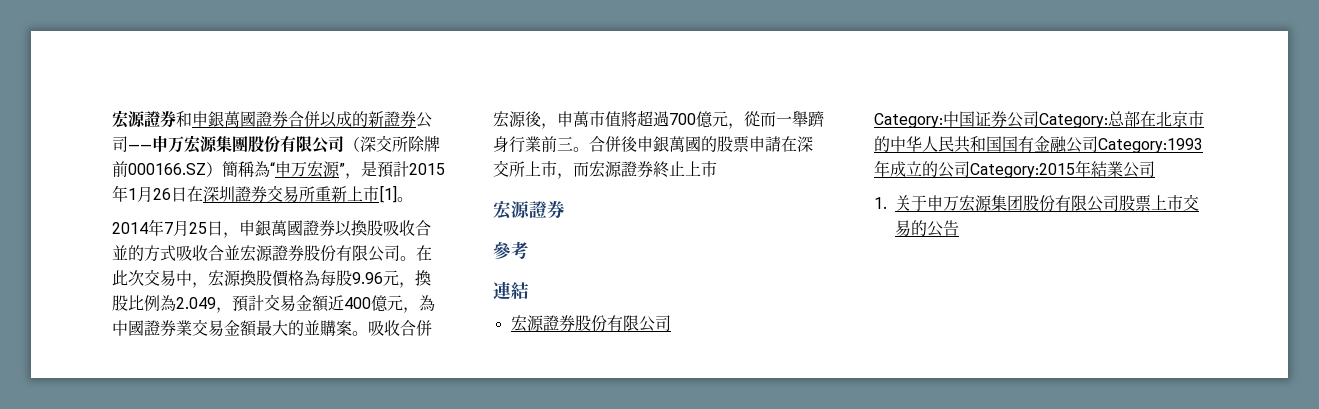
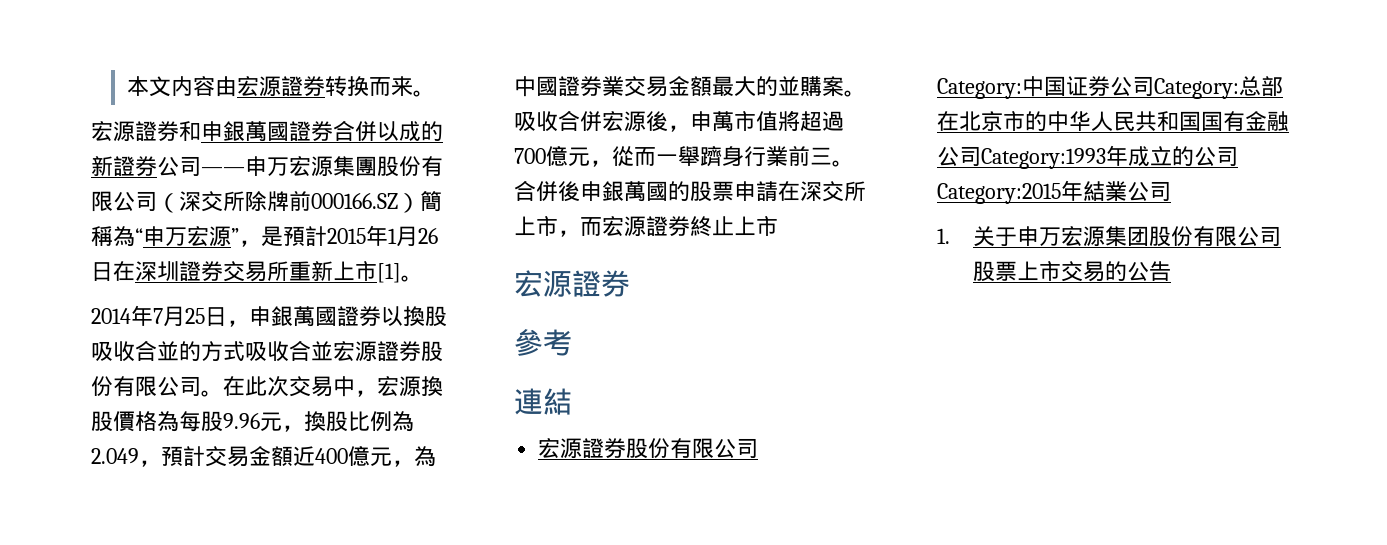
+ 本文内容由宏源證券转换而来。

